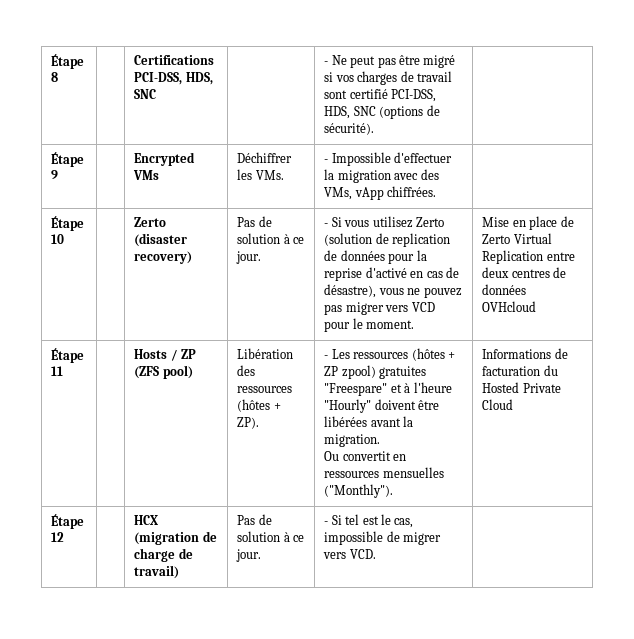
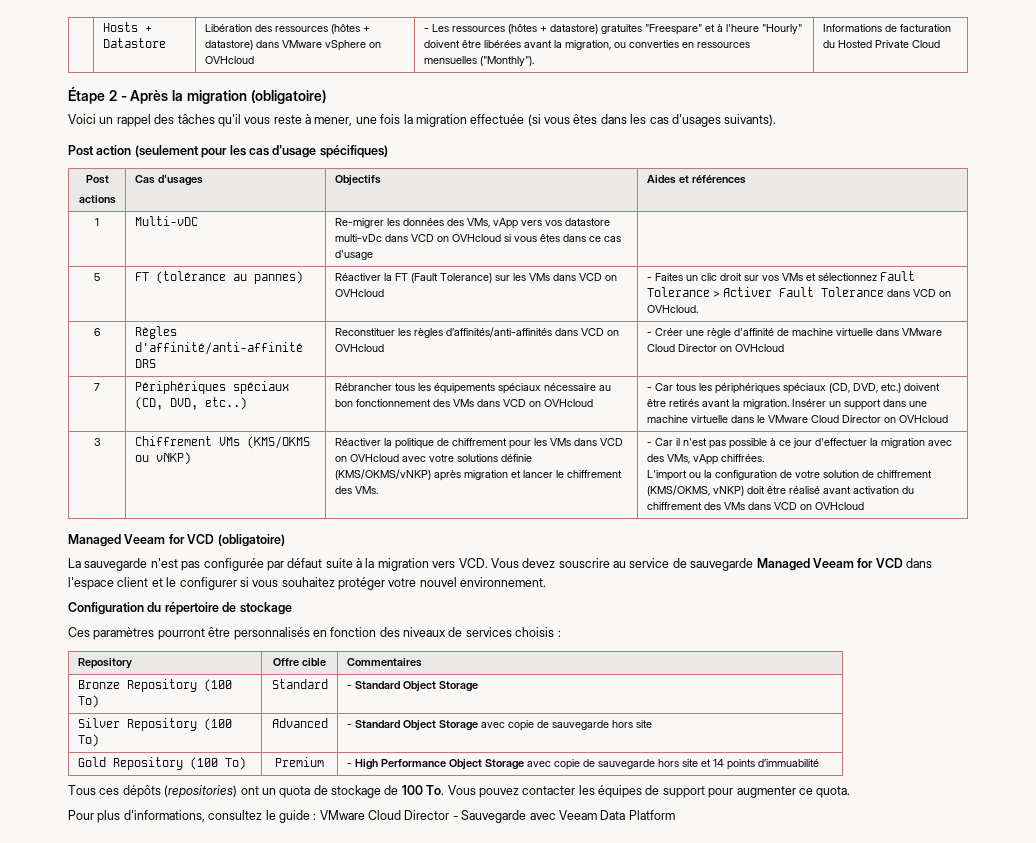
- Étape 8 | | Certifications PCI-DSS, HDS, SNC | | - Ne peut pas être migré si vos charges de travail sont certifié PCI-DSS, HDS, SNC (options de sécurité). |
- Étape 9 | | Encrypted VMs | Déchiffrer les VMs. | - Impossible d'effectuer la migration avec des VMs, vApp chiffrées. |
- Étape 10 | | Zerto (disaster recovery) | Pas de solution à ce jour. | - Si vous utilisez Zerto (solution de replication de données pour la reprise d'activé en cas de désastre), vous ne pouvez pas migrer vers VCD pour le moment. | Mise en place de Zerto Virtual Replication entre deux centres de données OVHcloud
- Étape 11 | | Hosts / ZP (ZFS pool)
+ Hosts + Datastore
- Libération des ressources (hôtes + ZP).
+ Libération des ressources (hôtes + datastore) dans VMware vSphere on OVHcloud
- - Les ressources (hôtes + ZP zpool) gratuites "Freespare" et à l'heure "Hourly" doivent être libérées avant la migration.
- Ou convertit en ressources mensuelles ("Monthly").
+ - Les ressources (hôtes + datastore) gratuites "Freespare" et à l'heure "Hourly" doivent être libérées avant la migration, ou converties en ressources mensuelles ("Monthly").
- Étape 12 | | HCX (migration de charge de travail) | Pas de solution à ce jour. | - Si tel est le cas, impossible de migrer vers VCD. |
+ Étape 2 - Après la migration (obligatoire)
+ Voici un rappel des tâches qu'il vous reste à mener, une fois la migration effectuée (si vous êtes dans les cas d'usages suivants).
+ Post action (seulement pour les cas d'usage spécifiques)
+ Post
+ actions | Cas d'usages | Objectifs | Aides et références
+ 1 | Multi-vDC | Re-migrer les données des VMs, vApp vers vos datastore multi-vDc dans VCD on OVHcloud si vous êtes dans ce cas d'usage |
+ 5 | FT (tolérance au pannes) | Réactiver la FT (Fault Tolerance) sur les VMs dans VCD on OVHcloud | - Faites un clic droit sur vos VMs et sélectionnez Fault Tolerance > Activer Fault Tolerance dans VCD on OVHcloud.
+ 6 | Règles d'affinité/anti-affinité DRS | Reconstituer les règles d’affinités/anti-affinités dans VCD on OVHcloud | - Créer une règle d'affinité de machine virtuelle dans VMware Cloud Director on OVHcloud
+ 7 | Périphériques spéciaux (CD, DVD, etc..) | Rébrancher tous les équipements spéciaux nécessaire au bon fonctionnement des VMs dans VCD on OVHcloud | - Car tous les périphériques spéciaux (CD, DVD, etc.) doivent être retirés avant la migration. Insérer un support dans une machine virtuelle dans le VMware Cloud Director on OVHcloud
+ 3 | Chiffrement VMs (KMS/OKMS ou vNKP) | Réactiver la politique de chiffrement pour les VMs dans VCD on OVHcloud avec votre solutions définie (KMS/OKMS/vNKP) après migration et lancer le chiffrement des VMs. | - Car il n'est pas possible à ce jour d'effectuer la migration avec des VMs, vApp chiffrées.
+ L'import ou la configuration de votre solution de chiffrement (KMS/OKMS, vNKP) doit être réalisé avant activation du chiffrement des VMs dans VCD on OVHcloud
+ Managed Veeam for VCD (obligatoire)
+ La sauvegarde n'est pas configurée par défaut suite à la migration vers VCD. Vous devez souscrire au service de sauvegarde Managed Veeam for VCD dans l'espace client et le configurer si vous souhaitez protéger votre nouvel environnement.
+ Configuration du répertoire de stockage
+ Ces paramètres pourront être personnalisés en fonction des niveaux de services choisis :
+ Repository | Offre cible | Commentaires
+ Bronze Repository (100 To) | Standard | - Standard Object Storage
+ Silver Repository (100 To) | Advanced | - Standard Object Storage avec copie de sauvegarde hors site
+ Gold Repository (100 To) | Premium | - High Performance Object Storage avec copie de sauvegarde hors site et 14 points d’immuabilité
+ Tous ces dépôts (repositories) ont un quota de stockage de 100 To. Vous pouvez contacter les équipes de support pour augmenter ce quota.
+ Pour plus d'informations, consultez le guide : VMware Cloud Director - Sauvegarde avec Veeam Data Platform

